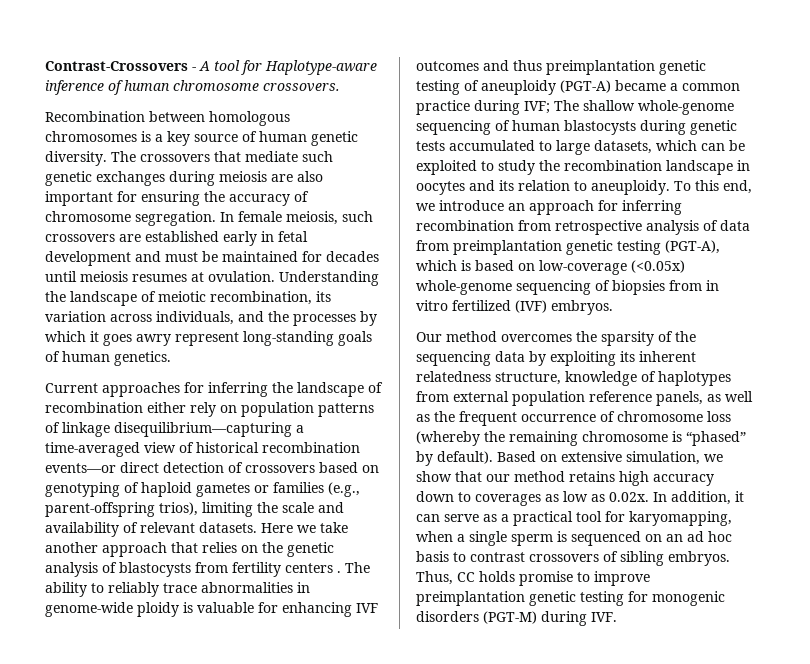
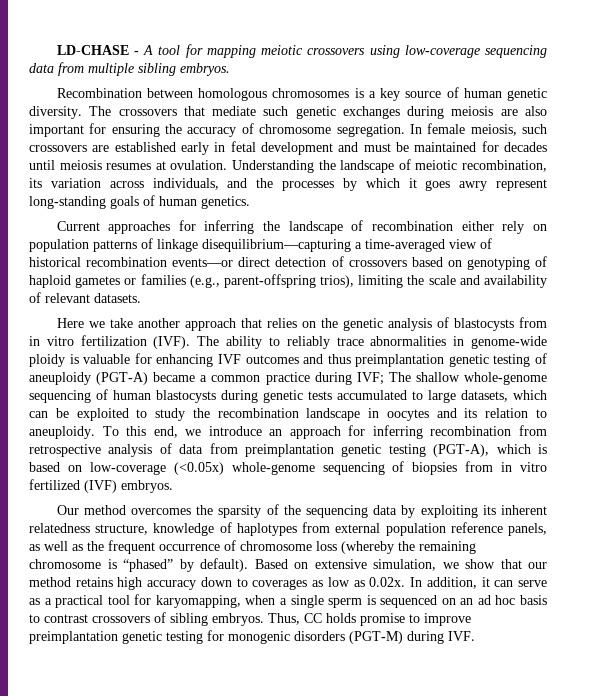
- Contrast-Crossovers - A tool for Haplotype-aware inference of human chromosome crossovers.
+ LD-CHASE - A tool for mapping meiotic crossovers using low-coverage sequencing data from multiple sibling embryos.
- Current approaches for inferring the landscape of recombination either rely on population patterns of linkage disequilibrium—capturing a time-averaged view of historical recombination events—or direct detection of crossovers based on genotyping of haploid gametes or families (e.g., parent-offspring trios), limiting the scale and availability of relevant datasets. Here we take another approach that relies on the genetic analysis of blastocysts from fertility centers .
+ Current approaches for inferring the landscape of recombination either rely on population patterns of linkage disequilibrium—capturing a time-averaged view of historical recombination events—or direct detection of crossovers based on genotyping of haploid gametes or families (e.g., parent-offspring trios), limiting the scale and availability of relevant datasets.
+ Here we take another approach that relies on the genetic analysis of blastocysts from in vitro fertilization (IVF).

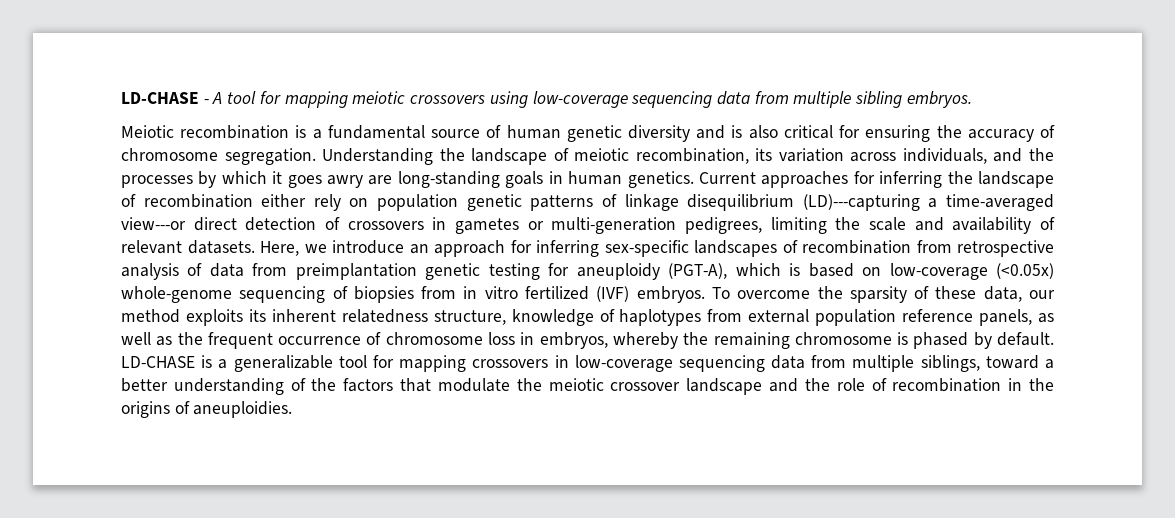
- Recombination between homologous chromosomes is a key source of human genetic diversity. The crossovers that mediate such genetic exchanges during meiosis are also important for ensuring the accuracy of chromosome segregation.
+ Meiotic recombination is a fundamental source of human genetic diversity and is also critical for ensuring the accuracy of chromosome segregation.
- In female meiosis, such crossovers are established early in fetal development and must be maintained for decades until meiosis resumes at ovulation.
- Understanding the landscape of meiotic recombination, its variation across individuals, and the processes by which it goes awry represent long-standing goals of human genetics.
- Current approaches for inferring the landscape of recombination either rely on population patterns of linkage disequilibrium—capturing a time-averaged view of historical recombination events—or direct detection of crossovers based on genotyping of haploid gametes or families (e.g., parent-offspring trios), limiting the scale and availability of relevant datasets.
- Here we take another approach that relies on the genetic analysis of blastocysts from in vitro fertilization (IVF). The ability to reliably trace abnormalities in genome-wide ploidy is valuable for enhancing IVF outcomes and thus preimplantation genetic testing of aneuploidy (PGT-A) became a common practice during IVF; The shallow whole-genome sequencing of human blastocysts during genetic tests accumulated to large datasets, which can be exploited to study the recombination landscape in oocytes and its relation to aneuploidy. To this end, we introduce an approach for inferring recombination from retrospective analysis of data from preimplantation genetic testing (PGT-A), which is based on low-coverage (<0.05x) whole-genome sequencing of biopsies from in vitro fertilized (IVF) embryos.
- Our method overcomes the sparsity of the sequencing data by exploiting its inherent relatedness structure, knowledge of haplotypes from external population reference panels, as well as the frequent occurrence of chromosome loss (whereby the remaining chromosome is “phased” by default). Based on extensive simulation, we show that our method retains high accuracy down to coverages as low as 0.02x. In addition, it can serve as a practical tool for karyomapping, when a single sperm is sequenced on an ad hoc basis to contrast crossovers of sibling embryos. Thus, CC holds promise to improve preimplantation genetic testing for monogenic disorders (PGT-M) during IVF.
+ Understanding the landscape of meiotic recombination, its variation across individuals, and the processes by which it goes awry are long-standing goals in human genetics. Current approaches for inferring the landscape of recombination either rely on population genetic patterns of linkage disequilibrium (LD)---capturing a time-averaged view---or direct detection of crossovers in gametes or multi-generation pedigrees, limiting the scale and availability of relevant datasets. Here, we introduce an approach for inferring sex-specific landscapes of recombination from retrospective analysis of data from preimplantation genetic testing for aneuploidy (PGT-A), which is based on low-coverage (<0.05x) whole-genome sequencing of biopsies from in vitro fertilized (IVF) embryos. To overcome the sparsity of these data, our method exploits its inherent relatedness structure, knowledge of haplotypes from external population reference panels, as well as the frequent occurrence of chromosome loss in embryos, whereby the remaining chromosome is phased by default. LD-CHASE is a generalizable tool for mapping crossovers in low-coverage sequencing data from multiple siblings, toward a better understanding of the factors that modulate the meiotic crossover landscape and the role of recombination in the origins of aneuploidies.

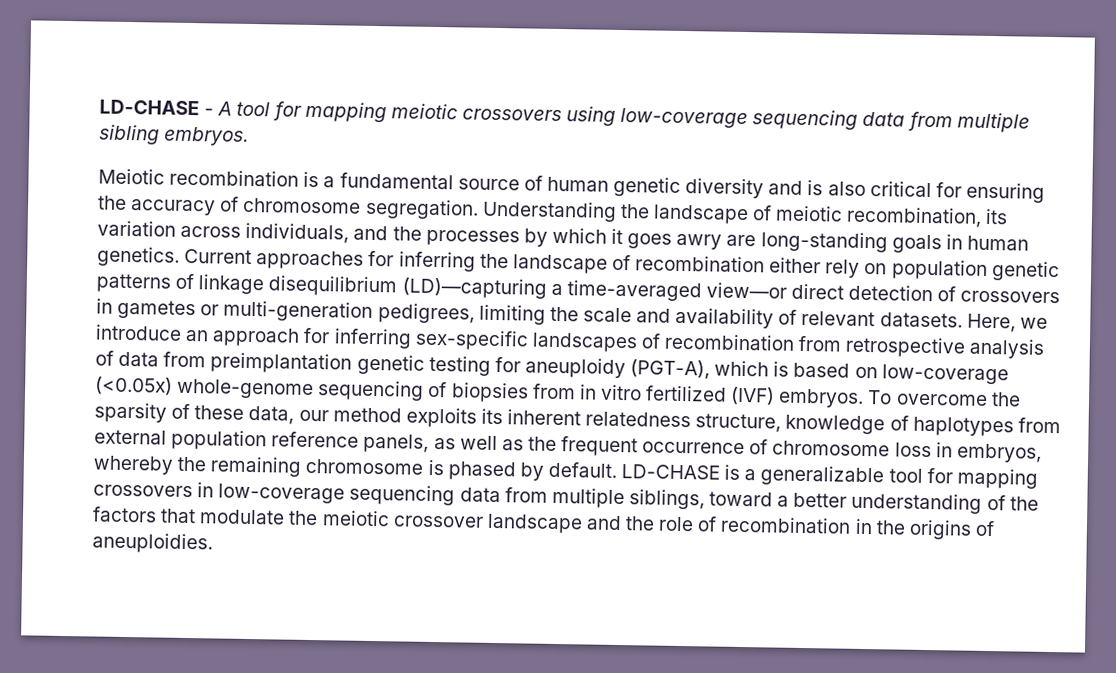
- Current approaches for inferring the landscape of recombination either rely on population genetic patterns of linkage disequilibrium (LD)---capturing a time-averaged view---or direct detection of crossovers in gametes or multi-generation pedigrees, limiting the scale and availability of relevant datasets.
+ Current approaches for inferring the landscape of recombination either rely on population genetic patterns of linkage disequilibrium (LD)—capturing a time-averaged view—or direct detection of crossovers in gametes or multi-generation pedigrees, limiting the scale and availability of relevant datasets.

